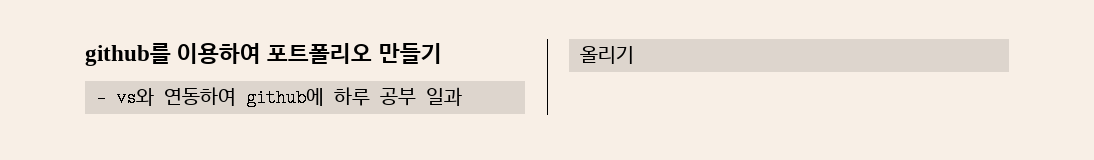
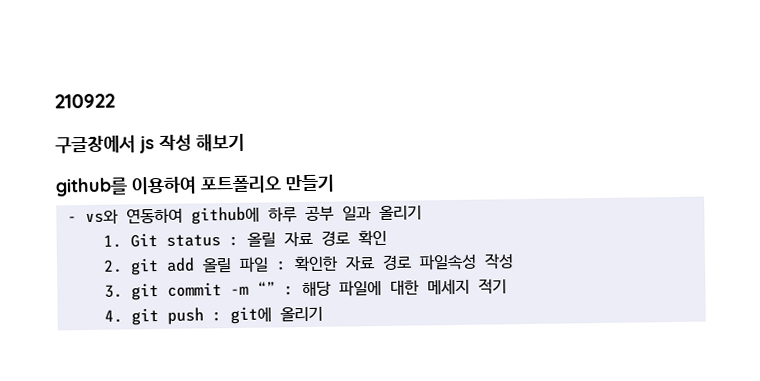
+ 210922
+ 구글창에서 js 작성 해보기
+ 1. Git status : 올릴 자료 경로 확인
+ 2. git add 올릴 파일 : 확인한 자료 경로 파일속성 작성
+ 3. git commit -m “” : 해당 파일에 대한 메세지 적기
+ 4. git push : git에 올리기

